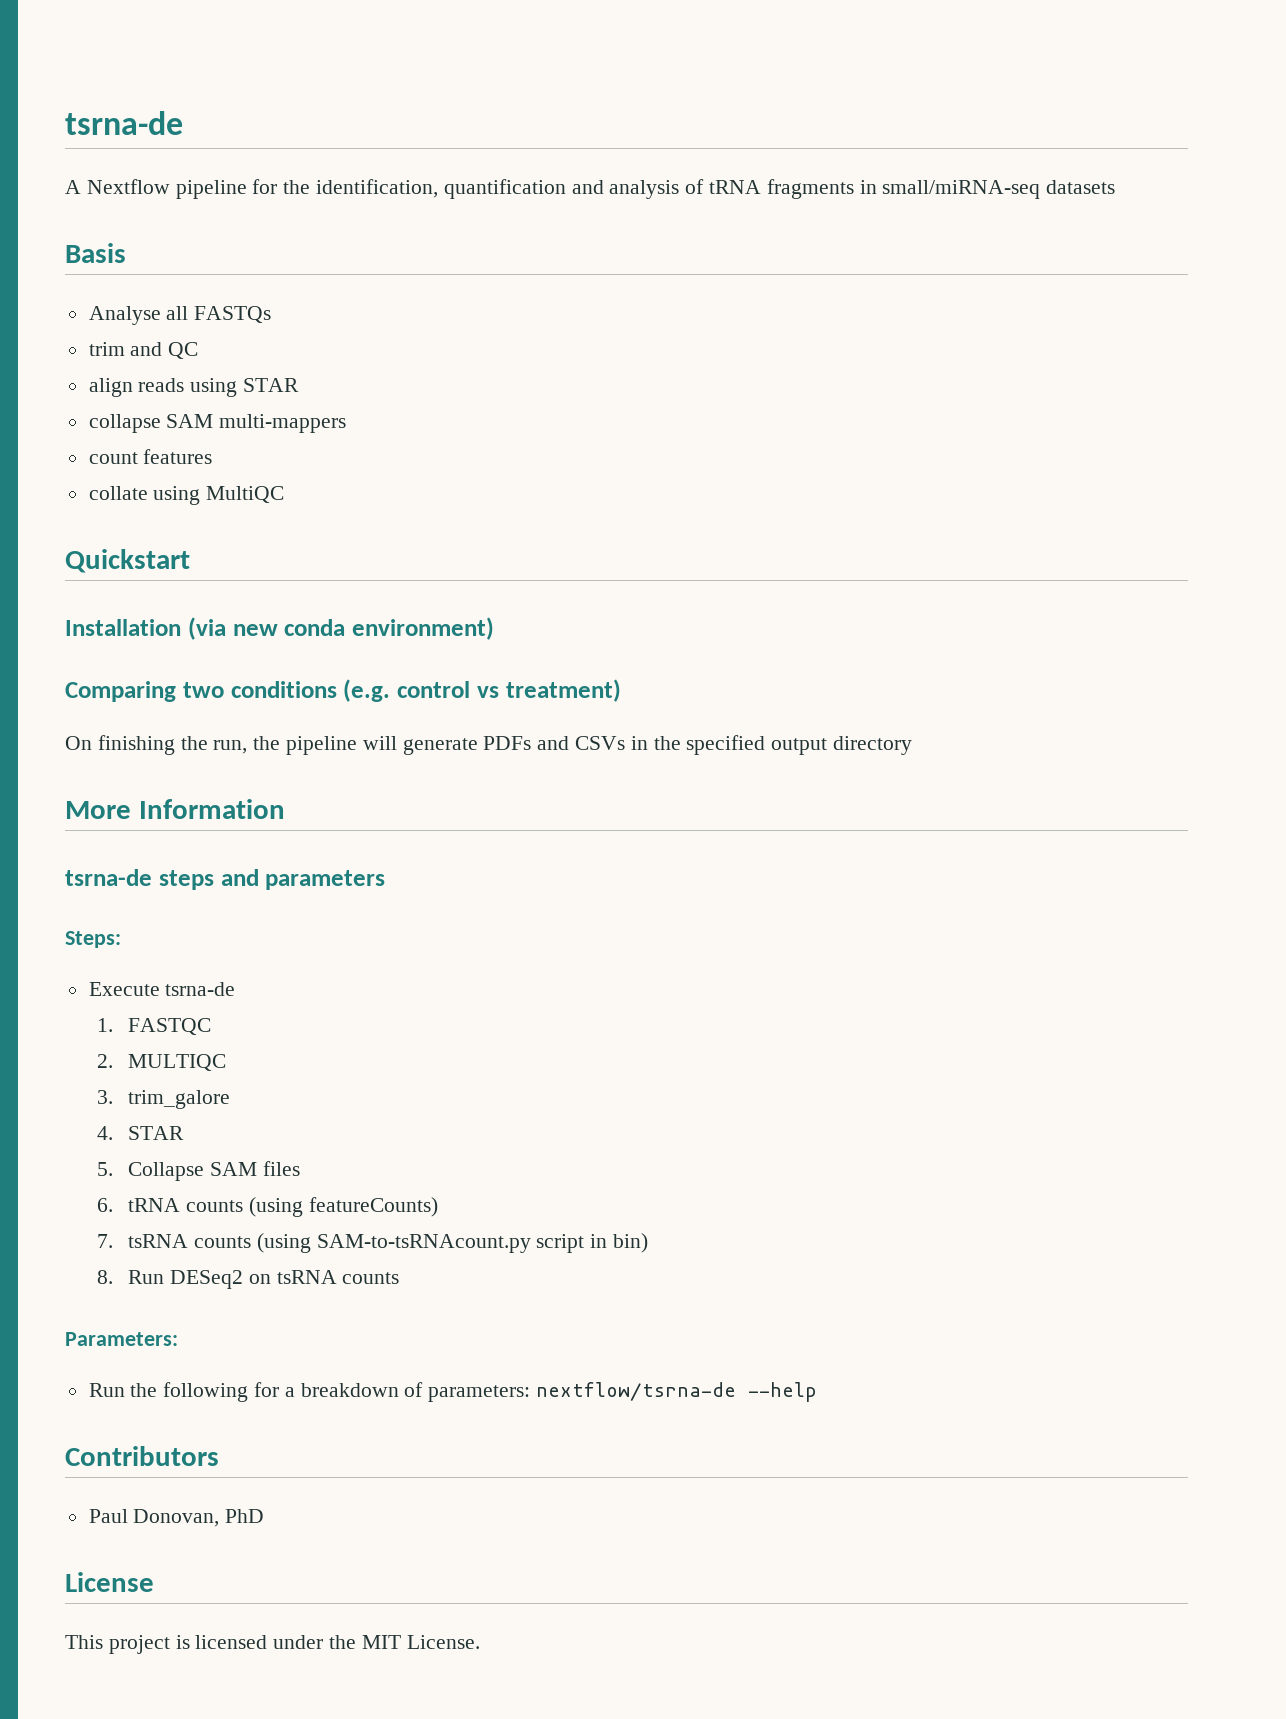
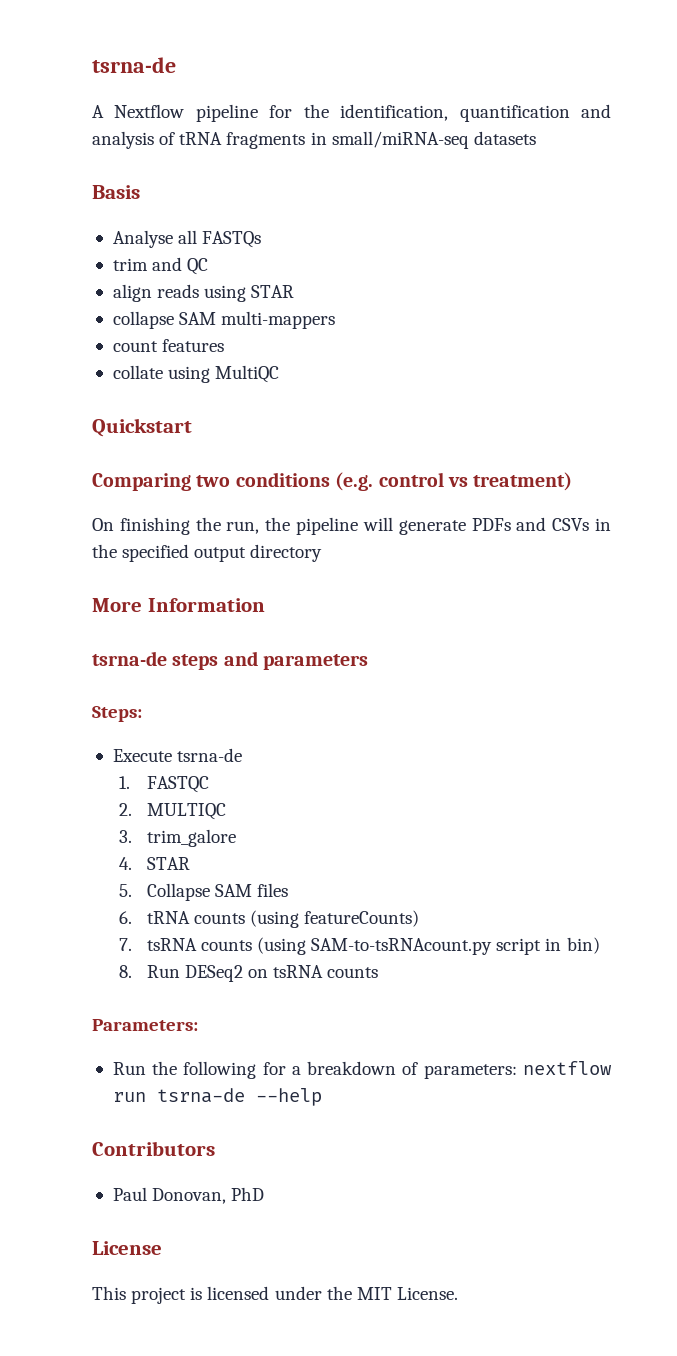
- Installation (via new conda environment)
- Run the following for a breakdown of parameters: nextflow/tsrna-de --help
+ Run the following for a breakdown of parameters: nextflow run tsrna-de --help

